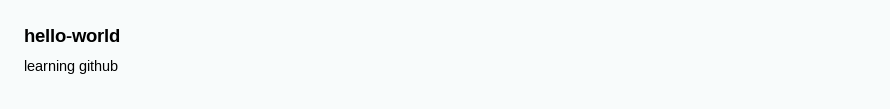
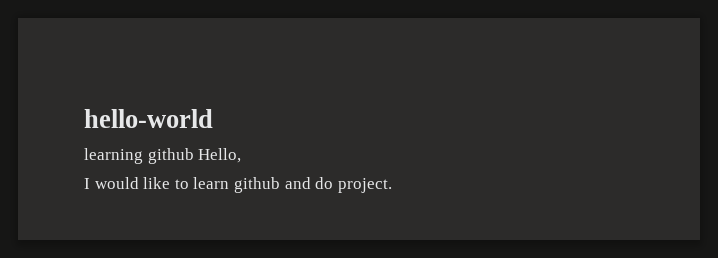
- learning github
+ learning github Hello,
+ I would like to learn github and do project.

